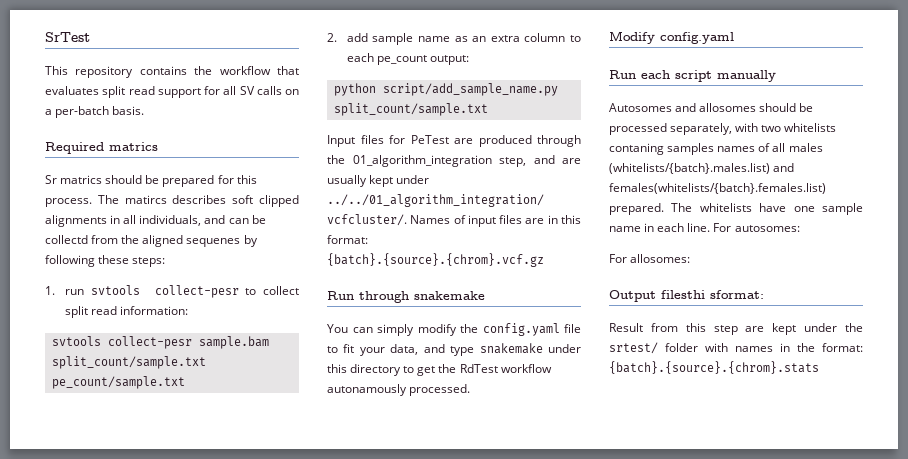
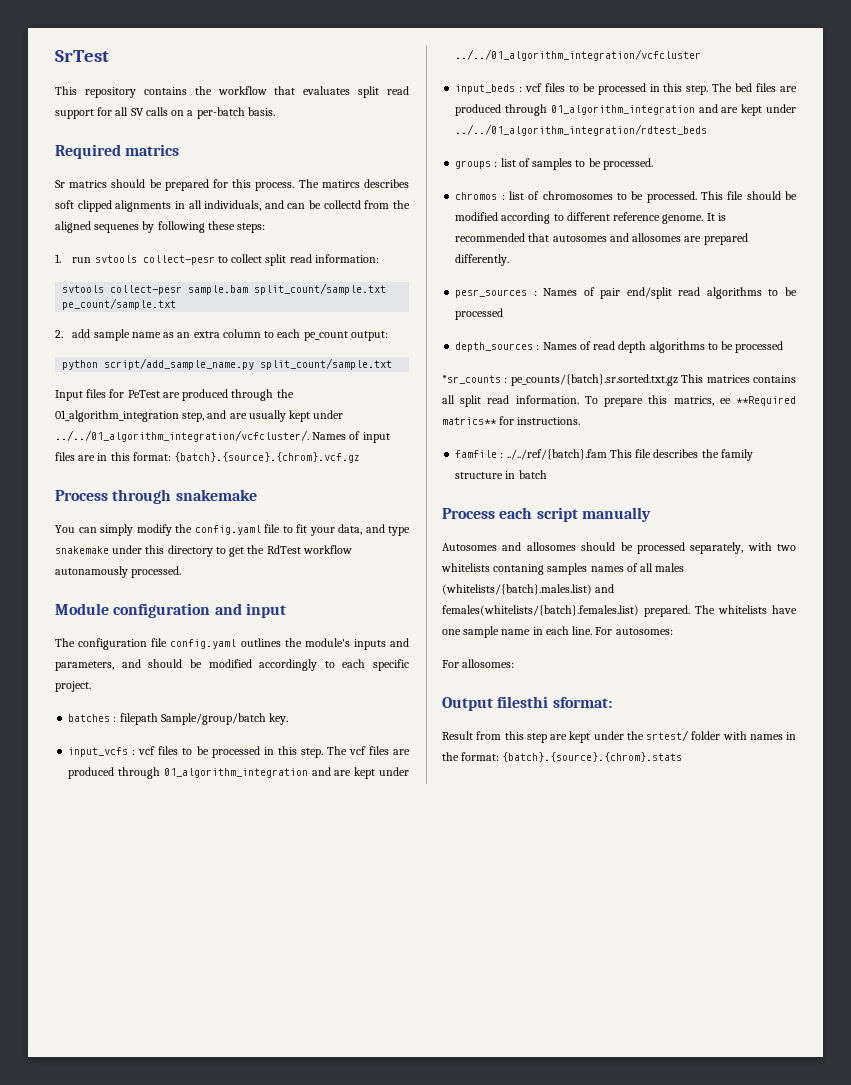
- Run through snakemake
+ Process through snakemake
- Modify config.yaml
- Run each script manually
+ Module configuration and input
+ The configuration file config.yaml outlines the module's inputs and parameters, and should be modified accordingly to each specific project.
+ batches : filepath Sample/group/batch key.
+ input_vcfs : vcf files to be processed in this step. The vcf files are produced through 01_algorithm_integration and are kept under ../../01_algorithm_integration/vcfcluster
+ input_beds : vcf files to be processed in this step. The bed files are produced through 01_algorithm_integration and are kept under ../../01_algorithm_integration/rdtest_beds
+ groups : list of samples to be processed.
+ chromos : list of chromosomes to be processed. This file should be modified according to different reference genome. It is recommended that autosomes and allosomes are prepared differently.
+ pesr_sources : Names of pair end/split read algorithms to be processed
+ depth_sources : Names of read depth algorithms to be processed
+ *sr_counts : pe_counts/{batch}.sr.sorted.txt.gz This matrices contains all split read information. To prepare this matrics, ee **Required matrics** for instructions.
+ famfile : ../../ref/{batch}.fam This file describes the family structure in batch
+ Process each script manually

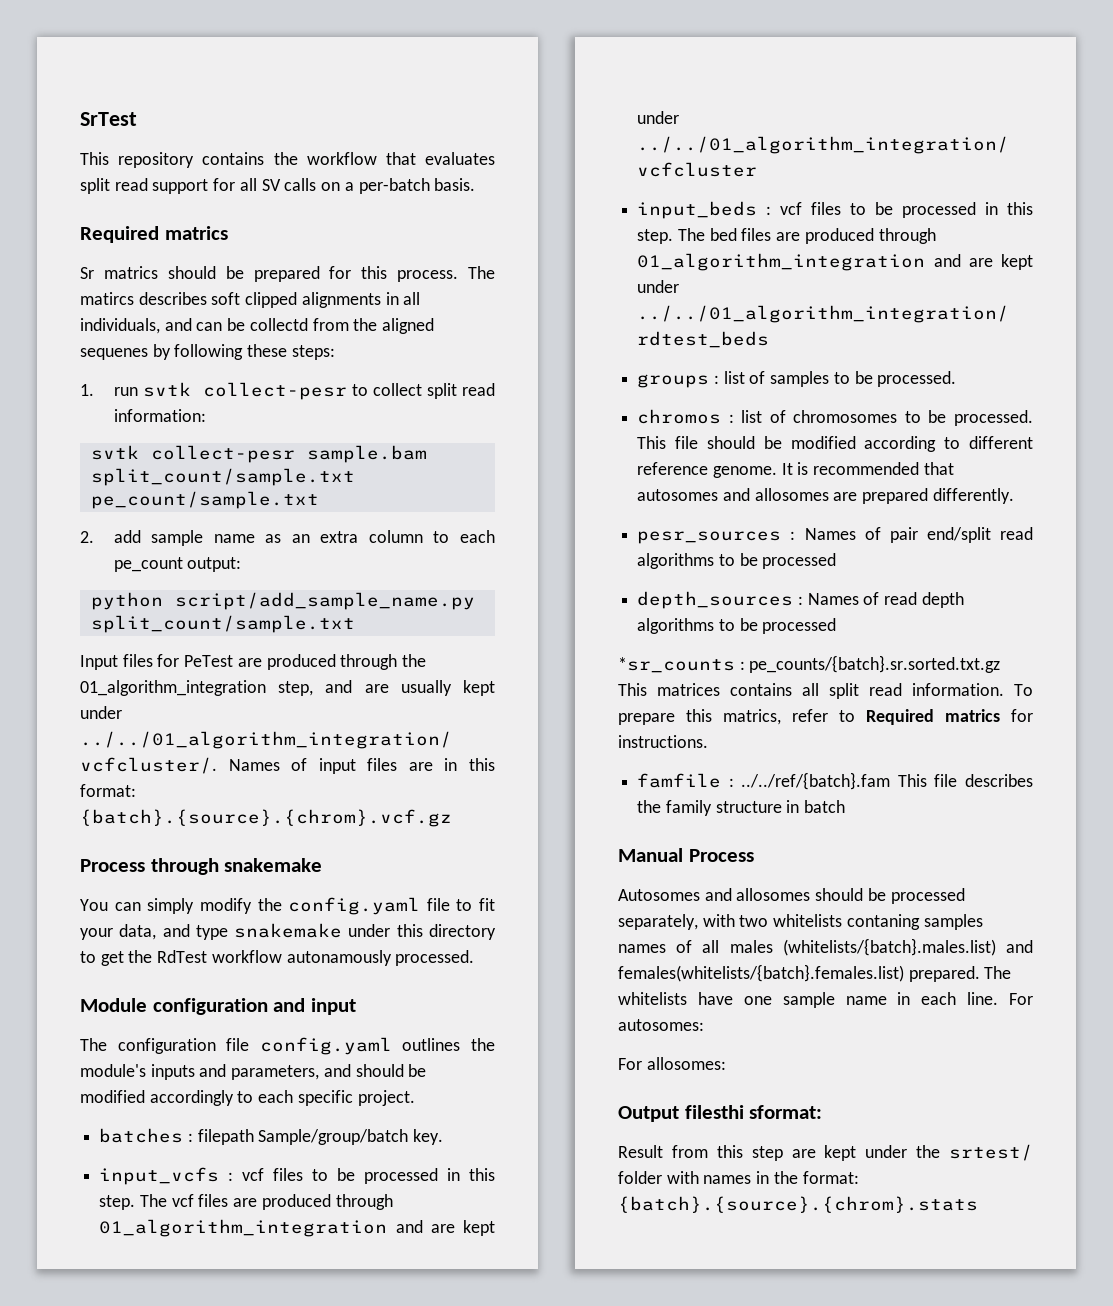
- 1. run svtools collect-pesr to collect split read information:
+ 1. run svtk collect-pesr to collect split read information:
- svtools collect-pesr sample.bam split_count/sample.txt pe_count/sample.txt
+ svtk collect-pesr sample.bam split_count/sample.txt pe_count/sample.txt
- To prepare this matrics, ee **Required matrics** for instructions.
+ To prepare this matrics, refer to Required matrics for instructions.
- Process each script manually
+ Manual Process

